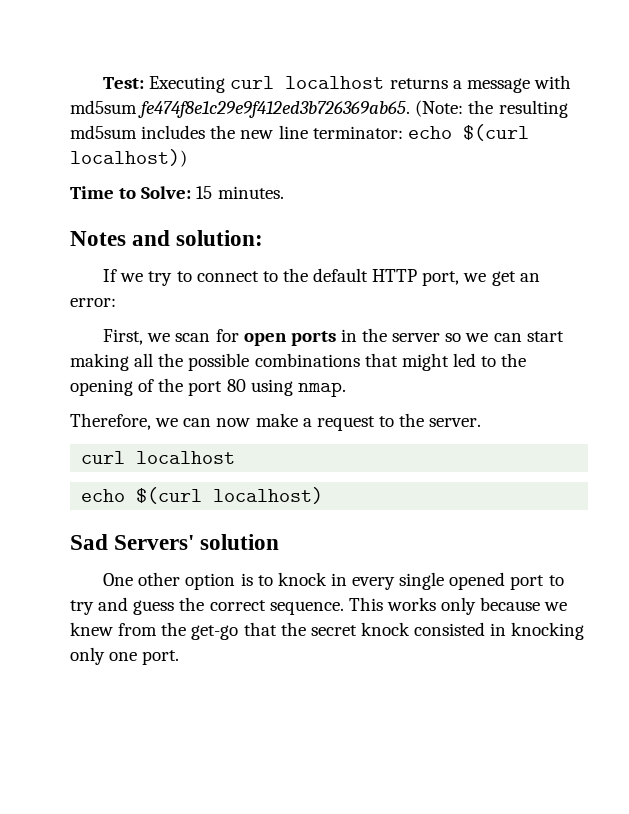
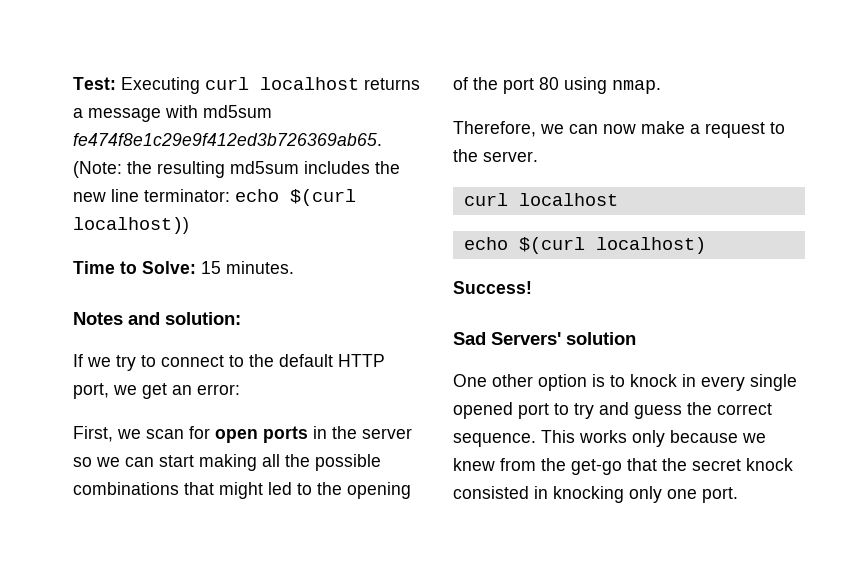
+ Success!

